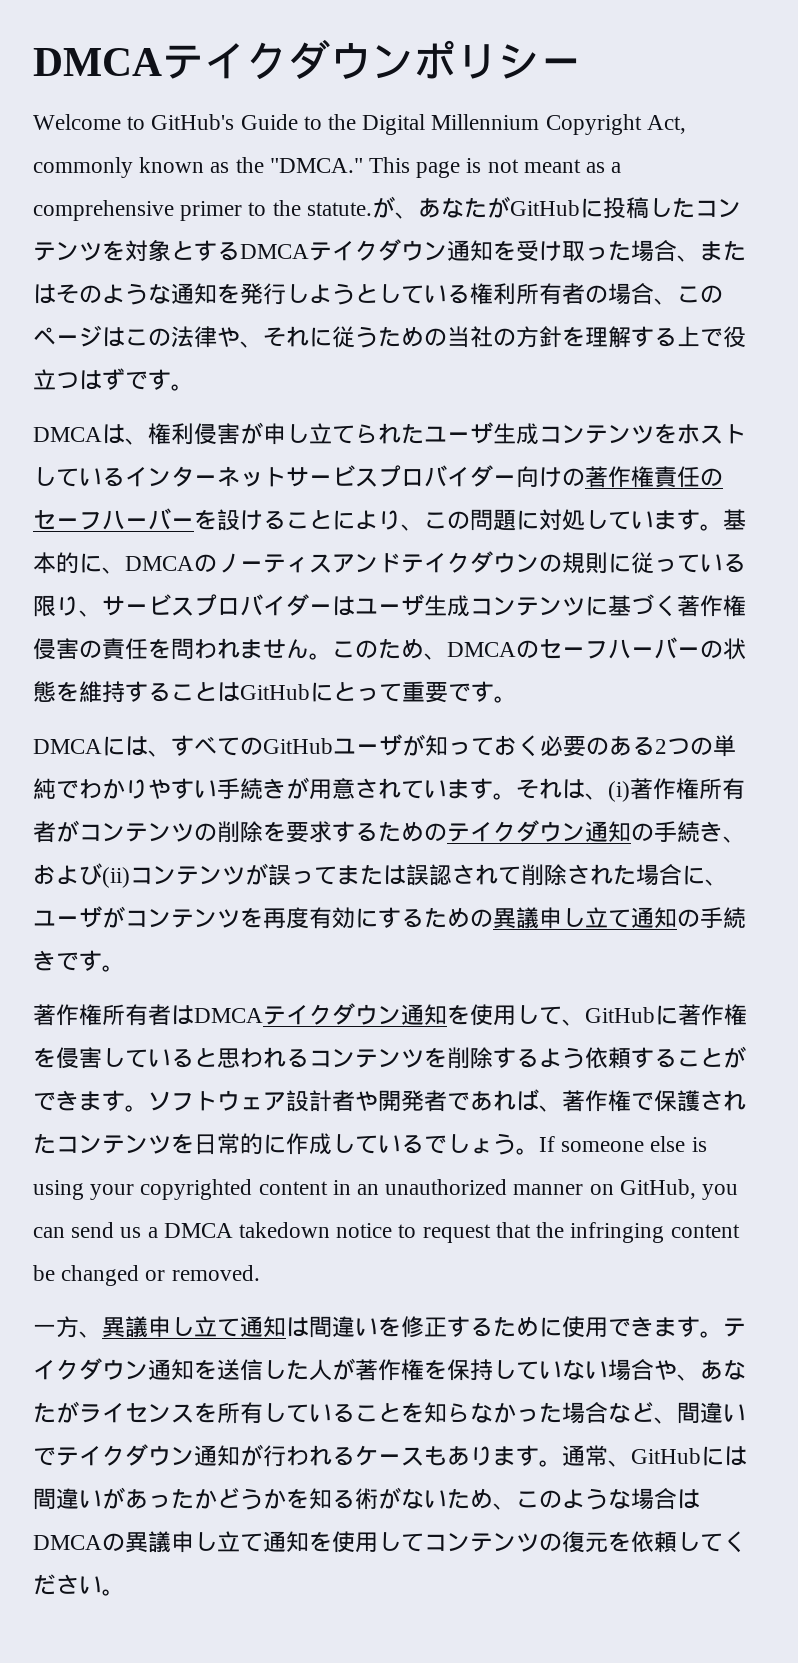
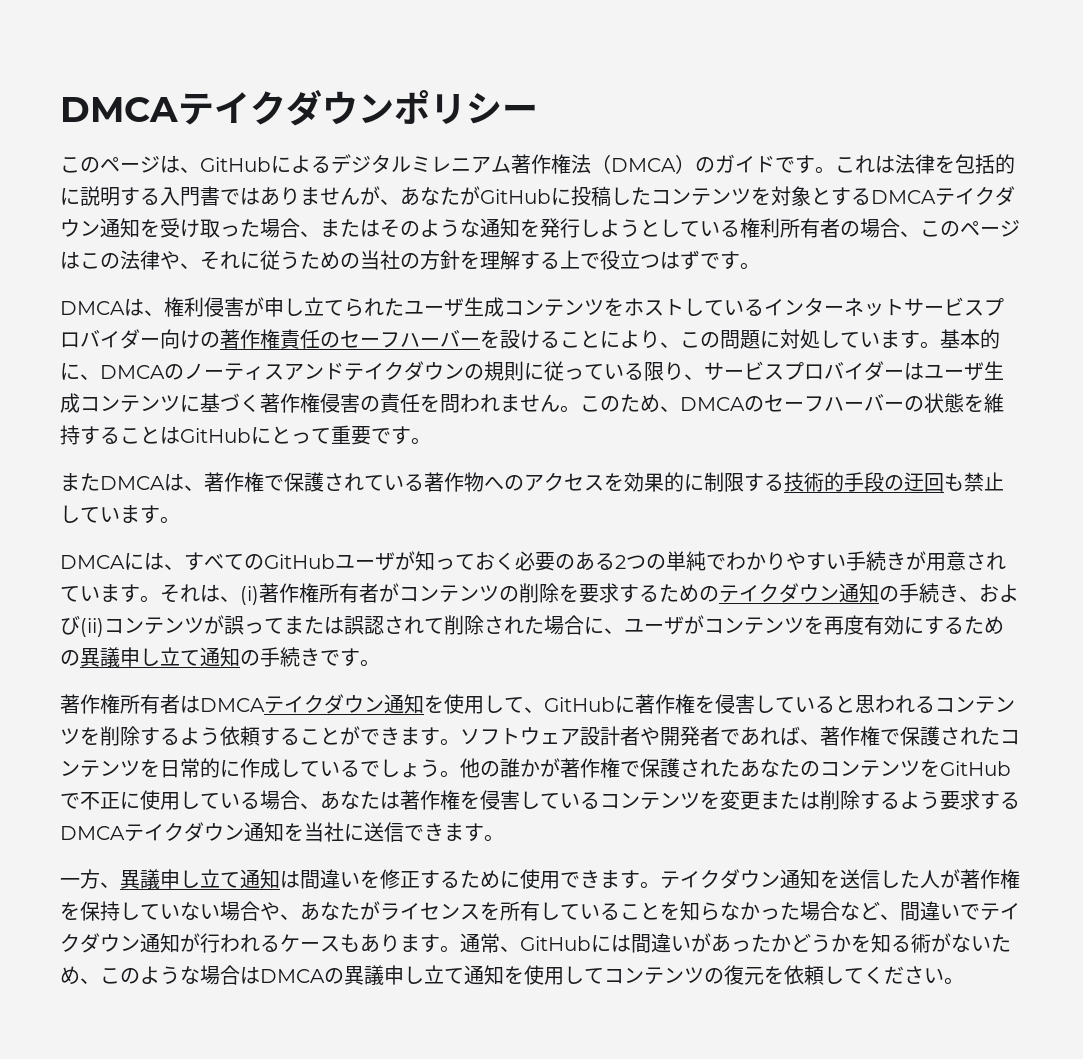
- Welcome to GitHub's Guide to the Digital Millennium Copyright Act, commonly known as the "DMCA." This page is not meant as a comprehensive primer to the statute.が、あなたがGitHubに投稿したコンテンツを対象とするDMCAテイクダウン通知を受け取った場合、またはそのような通知を発行しようとしている権利所有者の場合、このページはこの法律や、それに従うための当社の方針を理解する上で役立つはずです。
+ このページは、GitHubによるデジタルミレニアム著作権法（DMCA）のガイドです。これは法律を包括的に説明する入門書ではありませんが、あなたがGitHubに投稿したコンテンツを対象とするDMCAテイクダウン通知を受け取った場合、またはそのような通知を発行しようとしている権利所有者の場合、このページはこの法律や、それに従うための当社の方針を理解する上で役立つはずです。
+ またDMCAは、著作権で保護されている著作物へのアクセスを効果的に制限する技術的手段の迂回も禁止しています。
- If someone else is using your copyrighted content in an unauthorized manner on GitHub, you can send us a DMCA takedown notice to request that the infringing content be changed or removed.
+ 他の誰かが著作権で保護されたあなたのコンテンツをGitHubで不正に使用している場合、あなたは著作権を侵害しているコンテンツを変更または削除するよう要求するDMCAテイクダウン通知を当社に送信できます。

